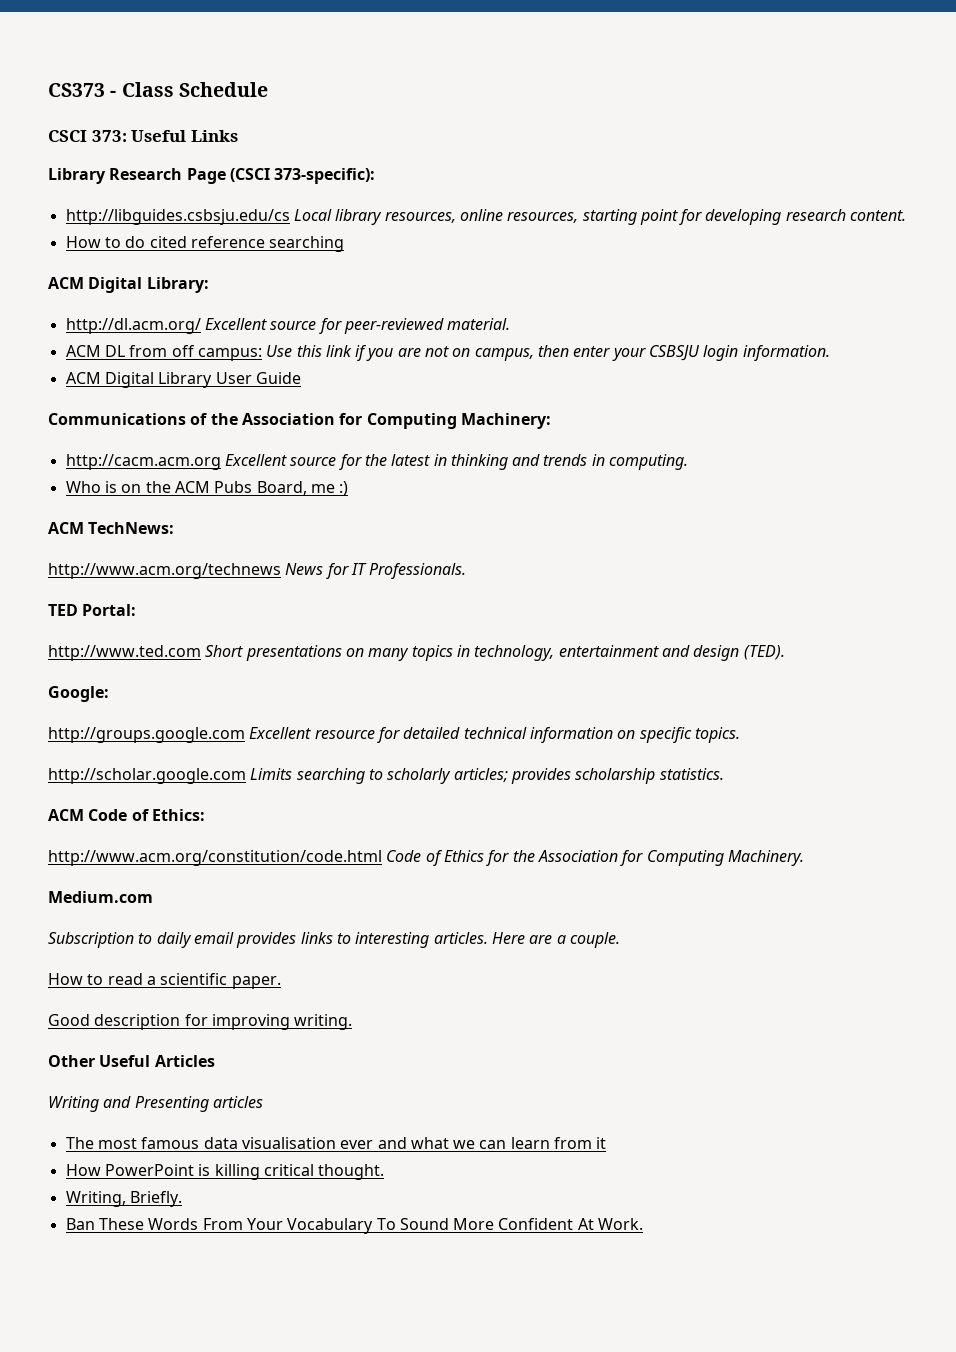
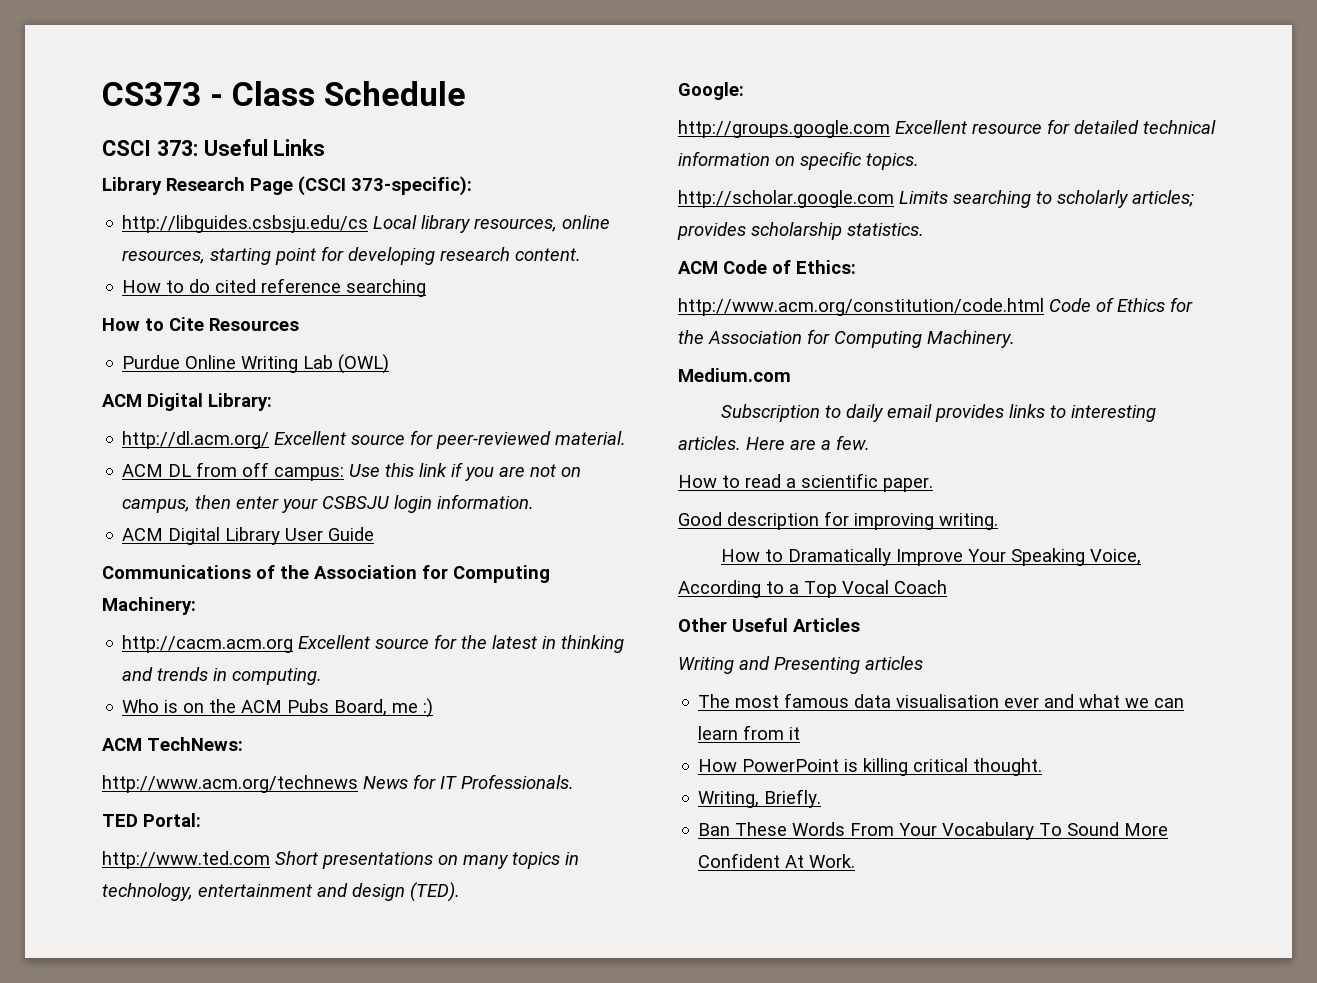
+ How to Cite Resources
+ Purdue Online Writing Lab (OWL)
- Here are a couple.
+ Here are a few.
+ How to Dramatically Improve Your Speaking Voice, According to a Top Vocal Coach

